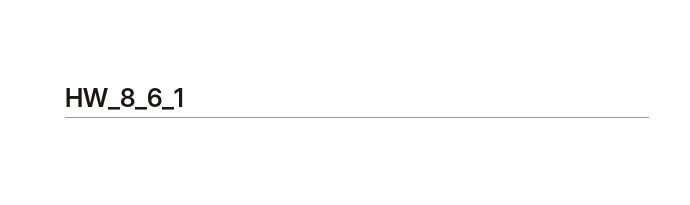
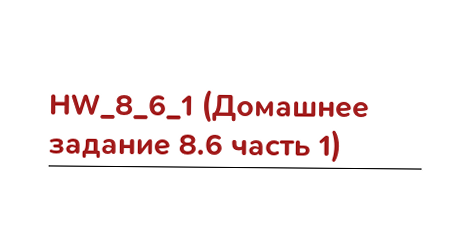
- HW_8_6_1
+ HW_8_6_1 (Домашнее задание 8.6 часть 1)

